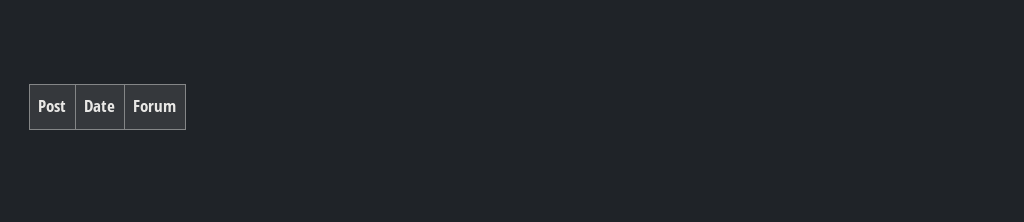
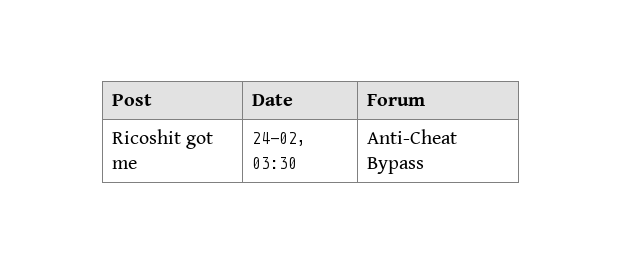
+ Ricoshit got me | 24-02, 03:30 | Anti-Cheat Bypass

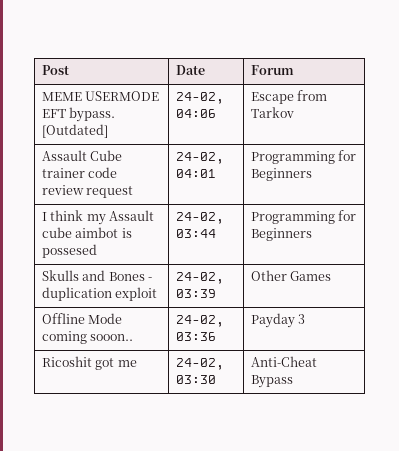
+ MEME USERMODE EFT bypass. [Outdated] | 24-02, 04:06 | Escape from Tarkov
+ Assault Cube trainer code review request | 24-02, 04:01 | Programming for Beginners
+ I think my Assault cube aimbot is possesed | 24-02, 03:44 | Programming for Beginners
+ Skulls and Bones - duplication exploit | 24-02, 03:39 | Other Games
+ Offline Mode coming sooon.. | 24-02, 03:36 | Payday 3

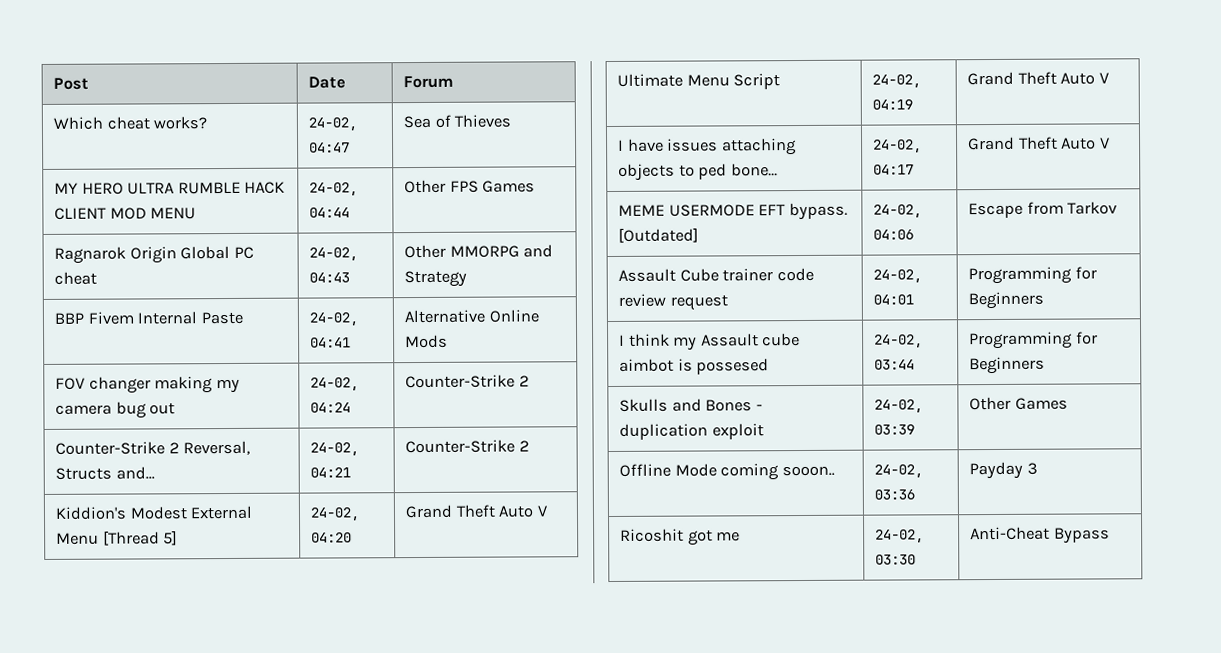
+ Which cheat works? | 24-02, 04:47 | Sea of Thieves
+ MY HERO ULTRA RUMBLE HACK CLIENT MOD MENU | 24-02, 04:44 | Other FPS Games
+ Ragnarok Origin Global PC cheat | 24-02, 04:43 | Other MMORPG and Strategy
+ BBP Fivem Internal Paste | 24-02, 04:41 | Alternative Online Mods
+ FOV changer making my camera bug out | 24-02, 04:24 | Counter-Strike 2
+ Counter-Strike 2 Reversal, Structs and... | 24-02, 04:21 | Counter-Strike 2
+ Kiddion's Modest External Menu [Thread 5] | 24-02, 04:20 | Grand Theft Auto V
+ Ultimate Menu Script | 24-02, 04:19 | Grand Theft Auto V
+ I have issues attaching objects to ped bone... | 24-02, 04:17 | Grand Theft Auto V

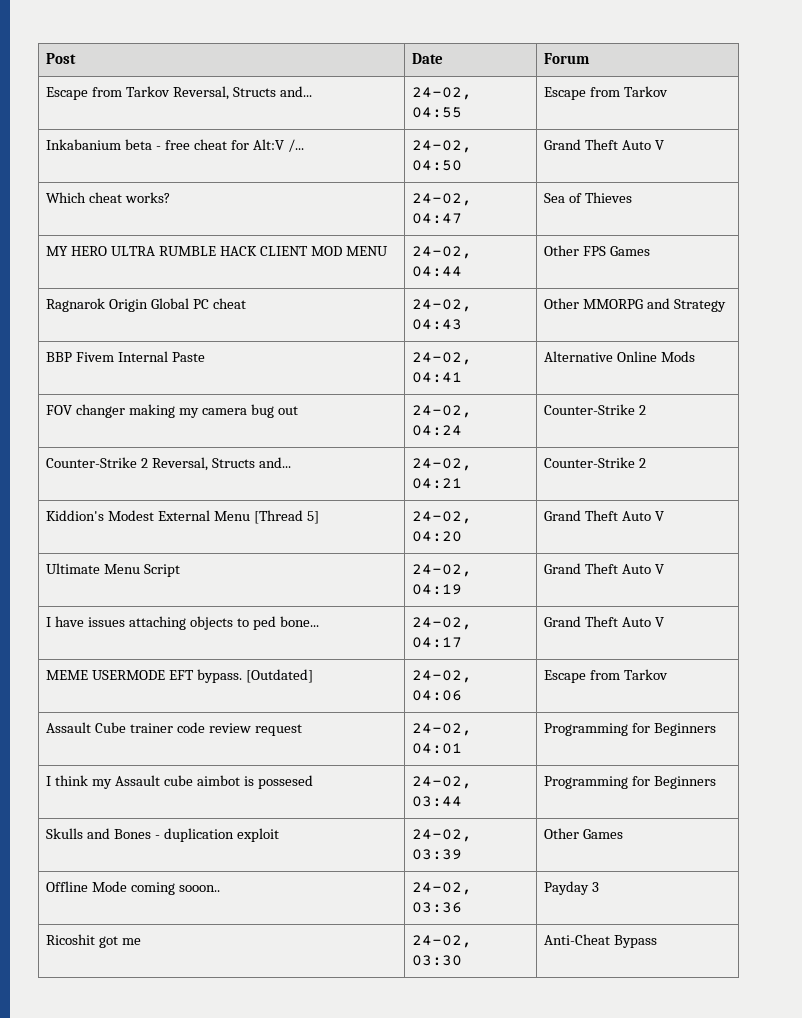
+ Escape from Tarkov Reversal, Structs and... | 24-02, 04:55 | Escape from Tarkov
+ Inkabanium beta - free cheat for Alt:V /... | 24-02, 04:50 | Grand Theft Auto V

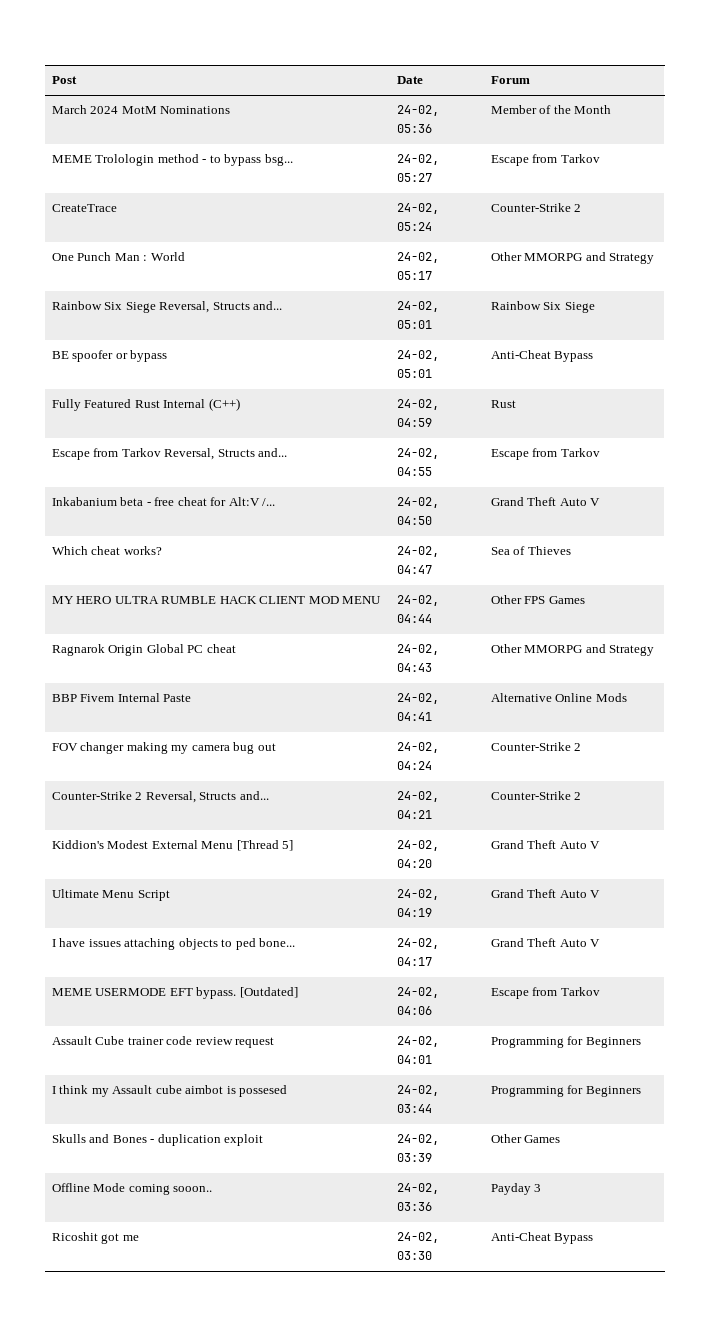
+ March 2024 MotM Nominations | 24-02, 05:36 | Member of the Month
+ MEME Trolologin method - to bypass bsg... | 24-02, 05:27 | Escape from Tarkov
+ CreateTrace | 24-02, 05:24 | Counter-Strike 2
+ One Punch Man : World | 24-02, 05:17 | Other MMORPG and Strategy
+ Rainbow Six Siege Reversal, Structs and... | 24-02, 05:01 | Rainbow Six Siege
+ BE spoofer or bypass | 24-02, 05:01 | Anti-Cheat Bypass
+ Fully Featured Rust Internal (C++) | 24-02, 04:59 | Rust

